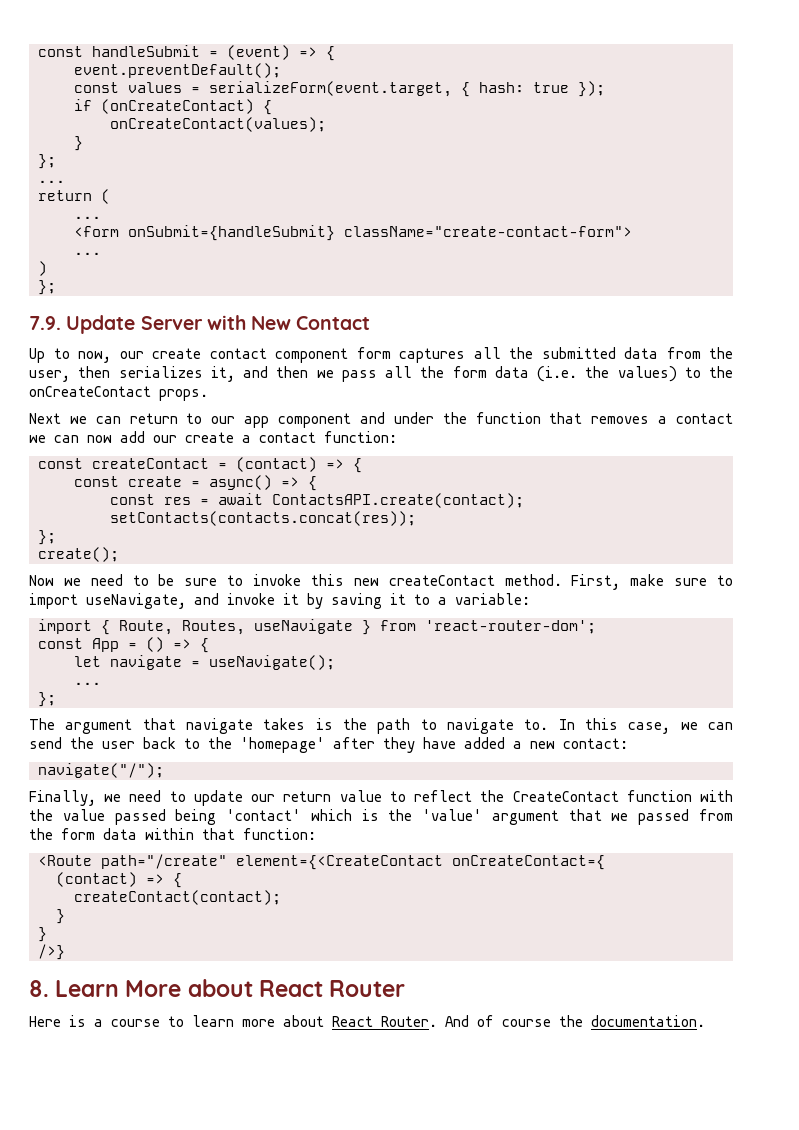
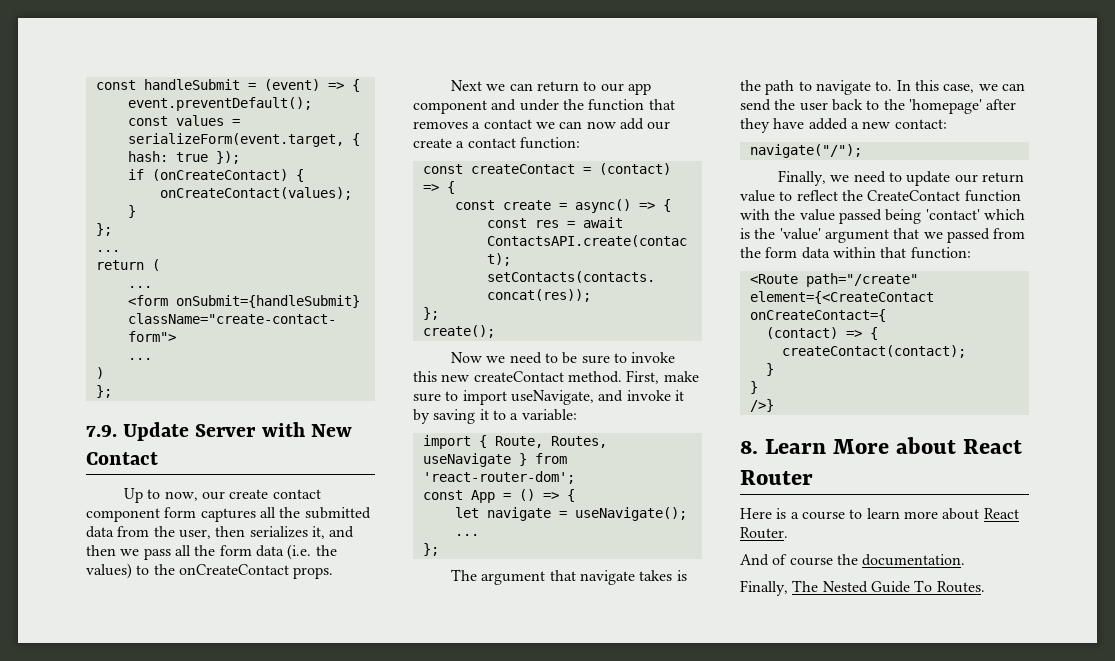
- Here is a course to learn more about React Router. And of course the documentation.
+ Here is a course to learn more about React Router.
+ And of course the documentation.
+ Finally, The Nested Guide To Routes.

